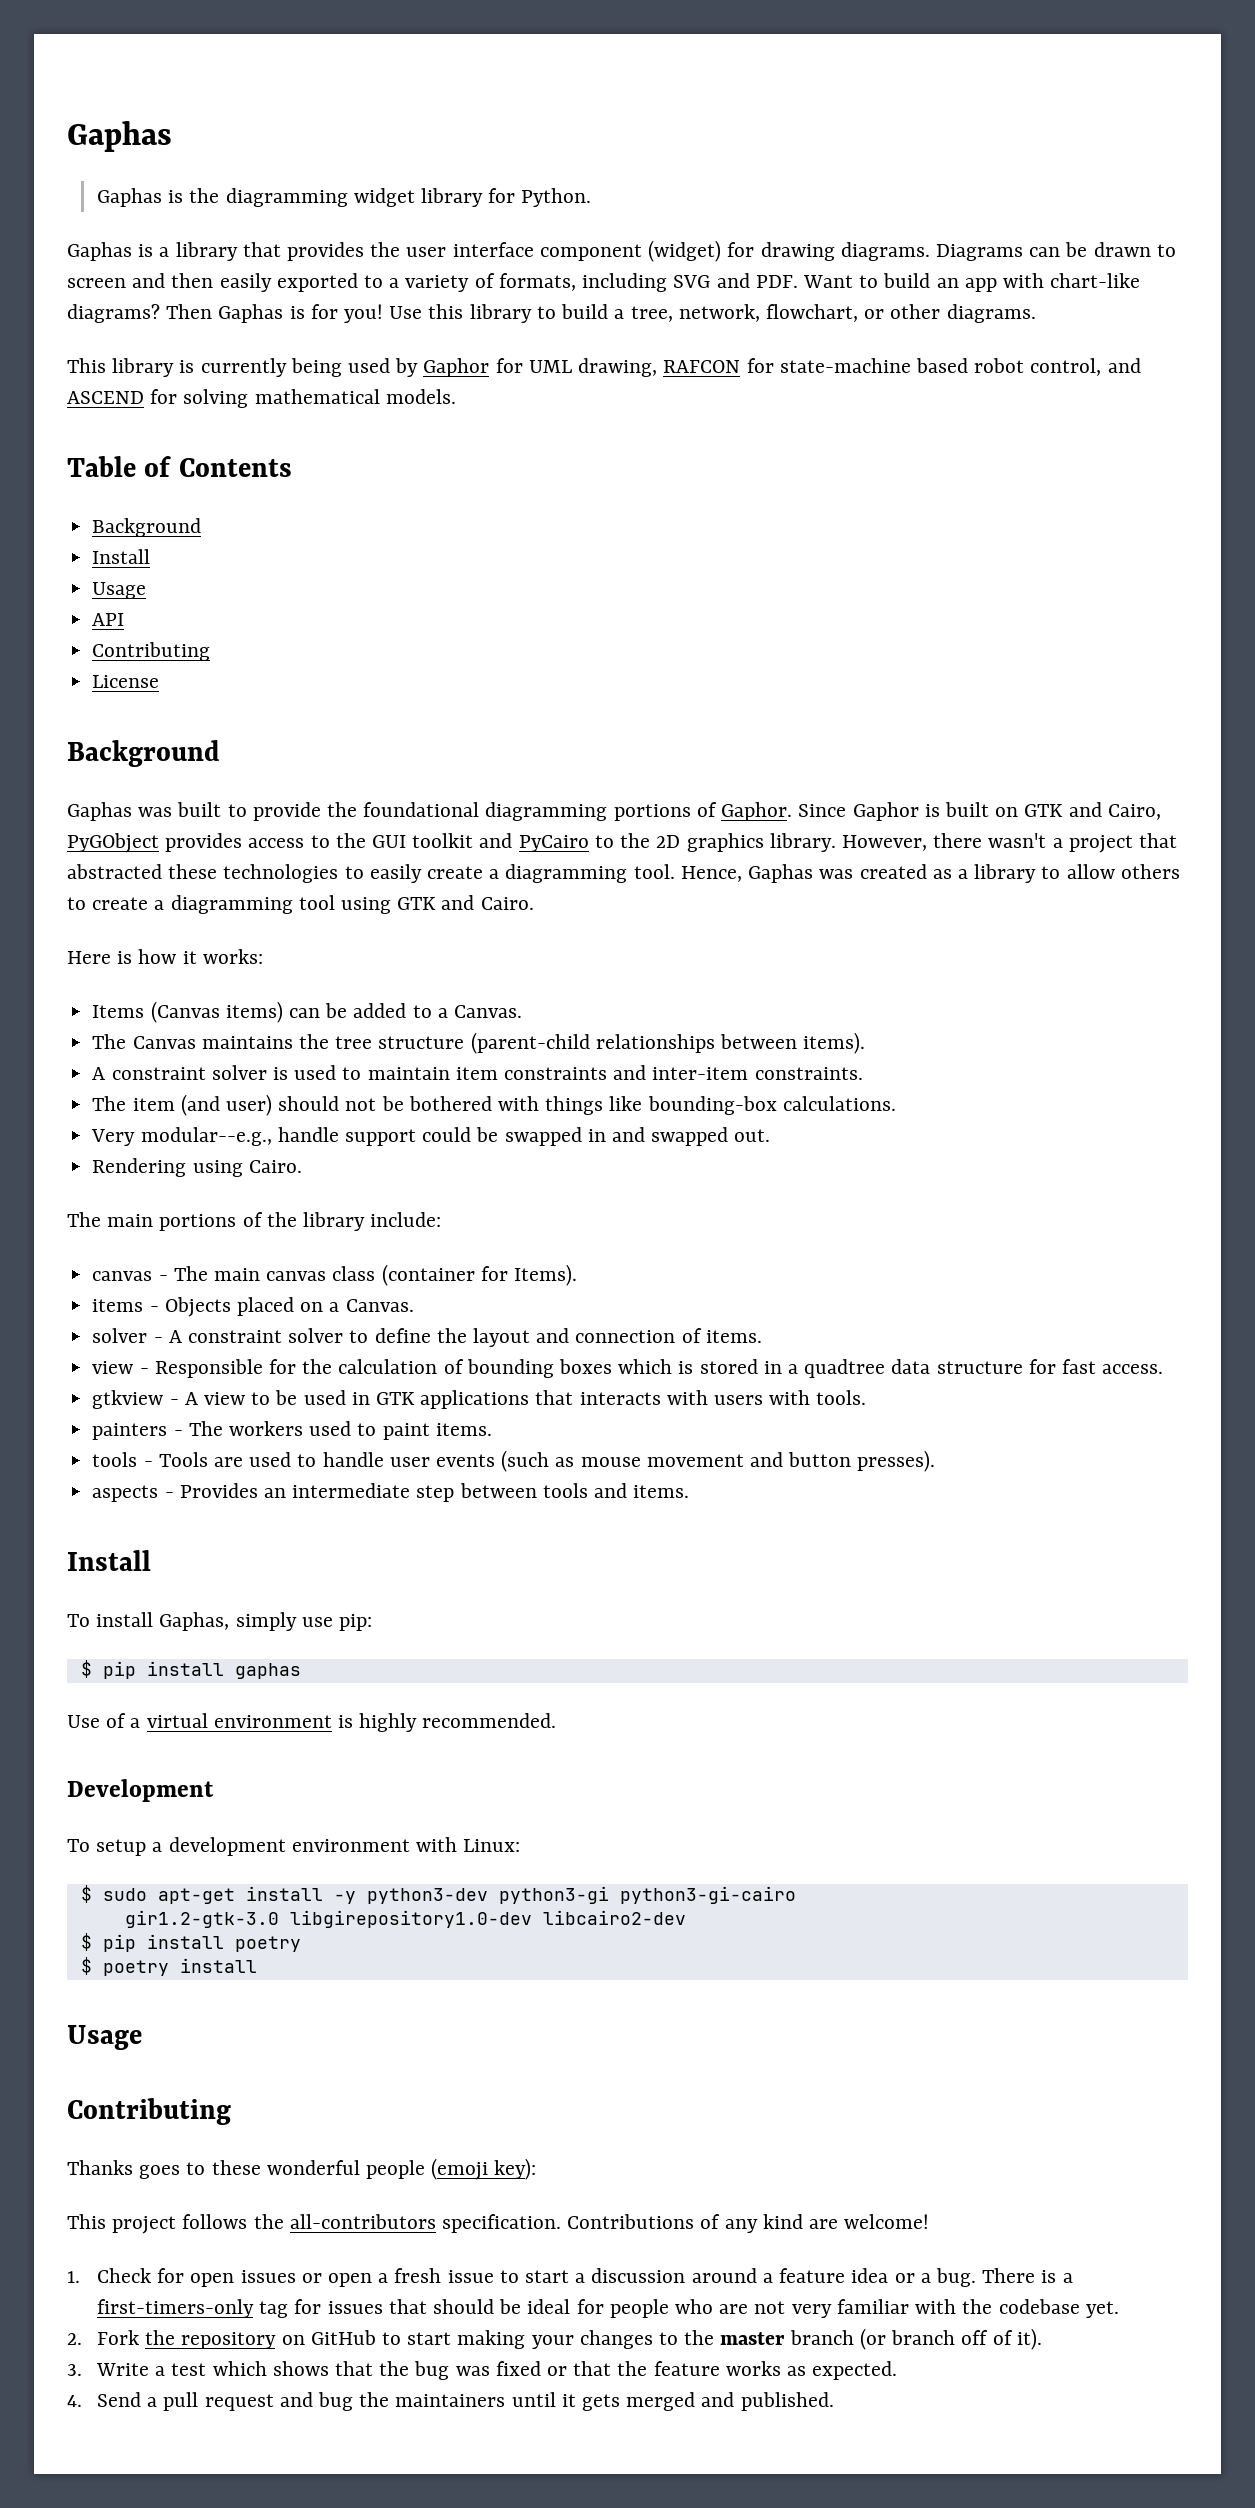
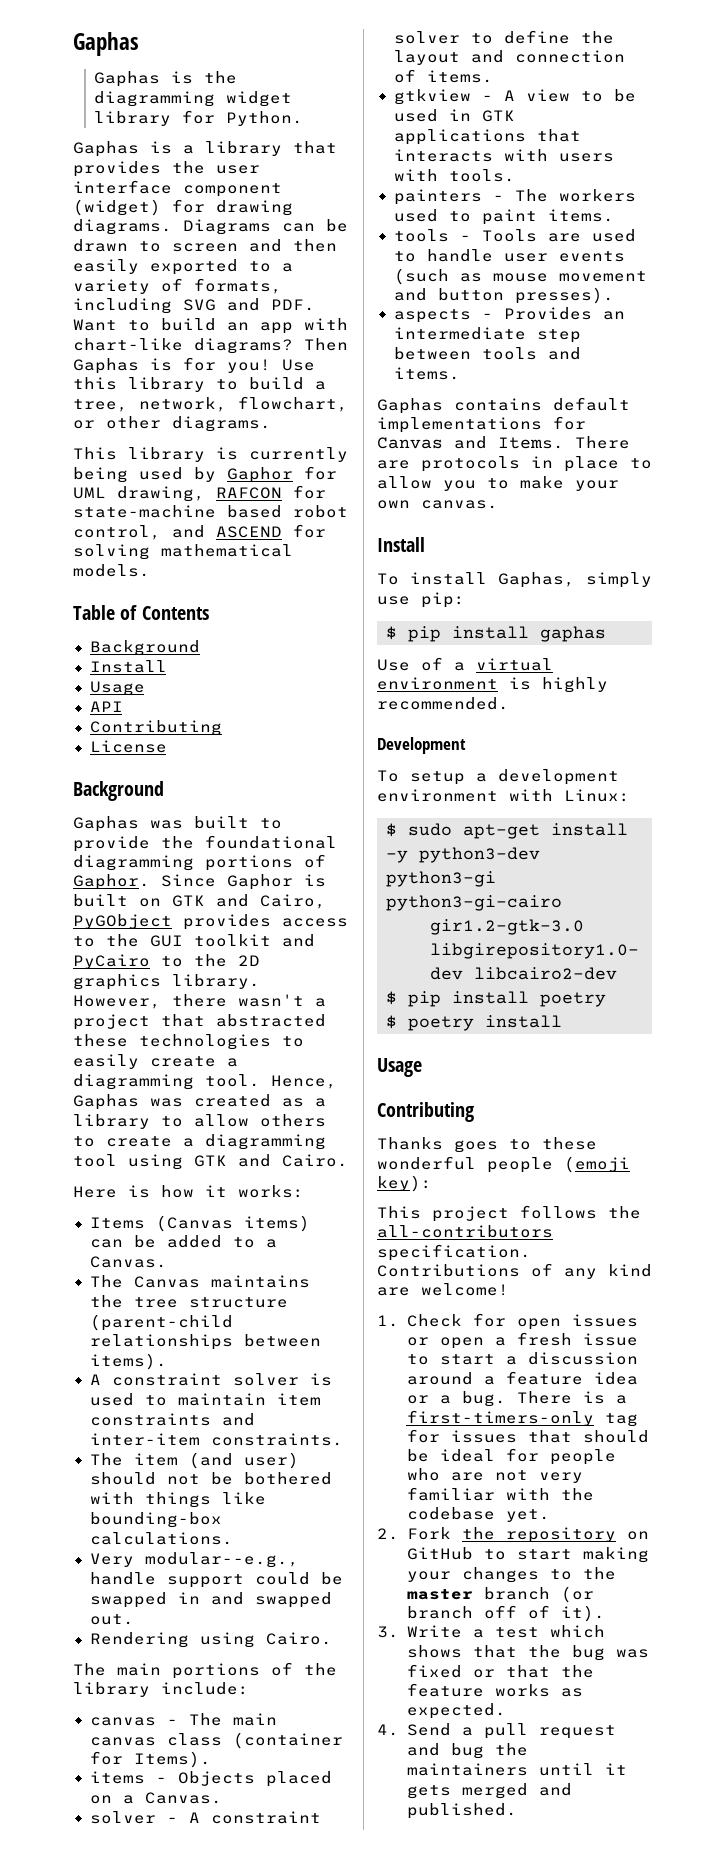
- view - Responsible for the calculation of bounding boxes which is stored in a quadtree data structure for fast access.
+ Gaphas contains default implementations for Canvas and Items. There are protocols in place to allow you to make your own canvas.

